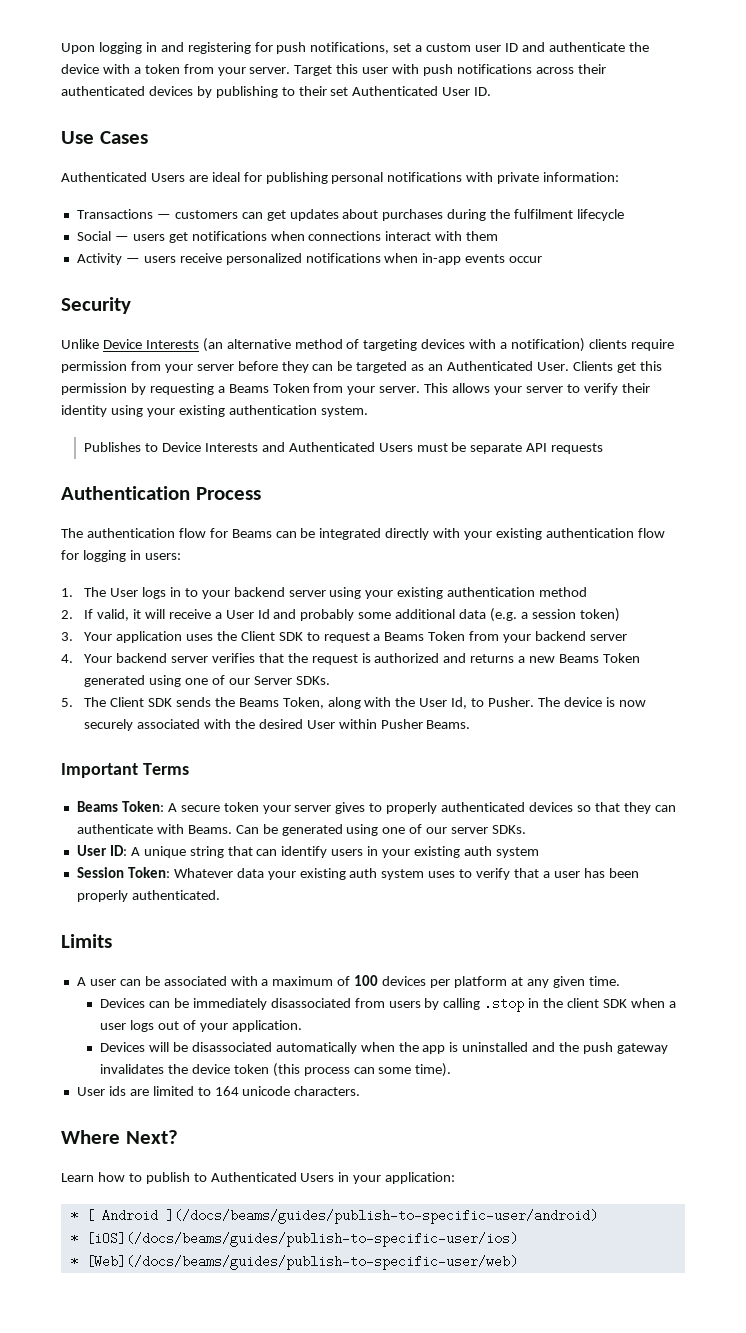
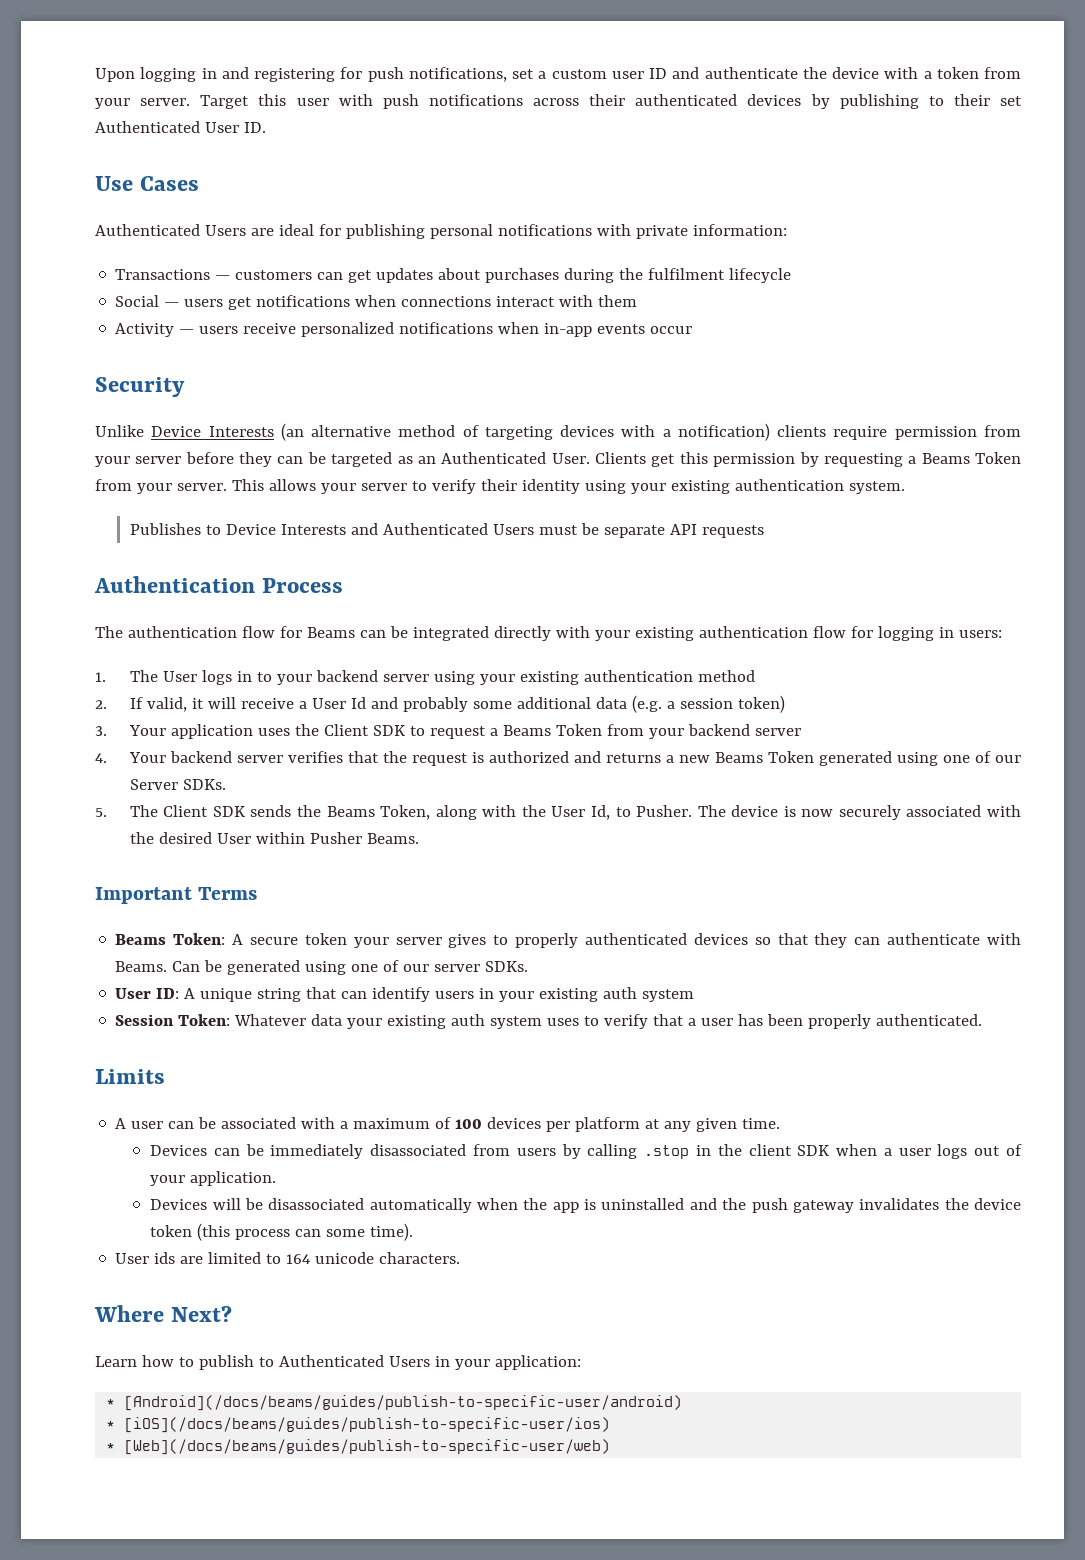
- * [ Android ](/docs/beams/guides/publish-to-specific-user/android)
+ * [Android](/docs/beams/guides/publish-to-specific-user/android)

